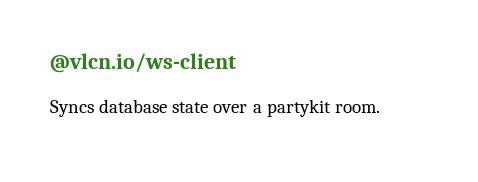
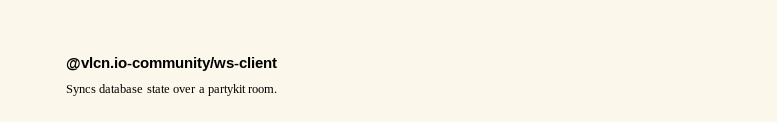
- @vlcn.io/ws-client
+ @vlcn.io-community/ws-client

